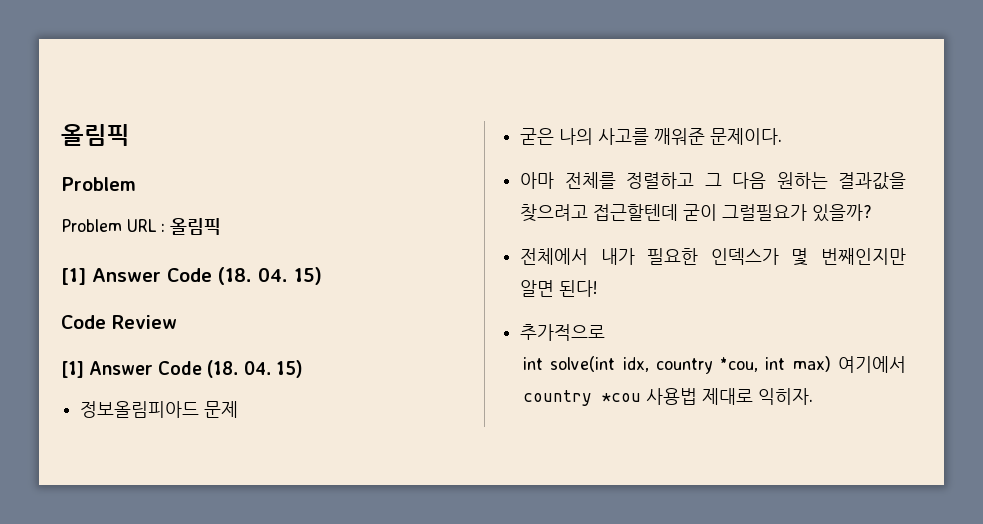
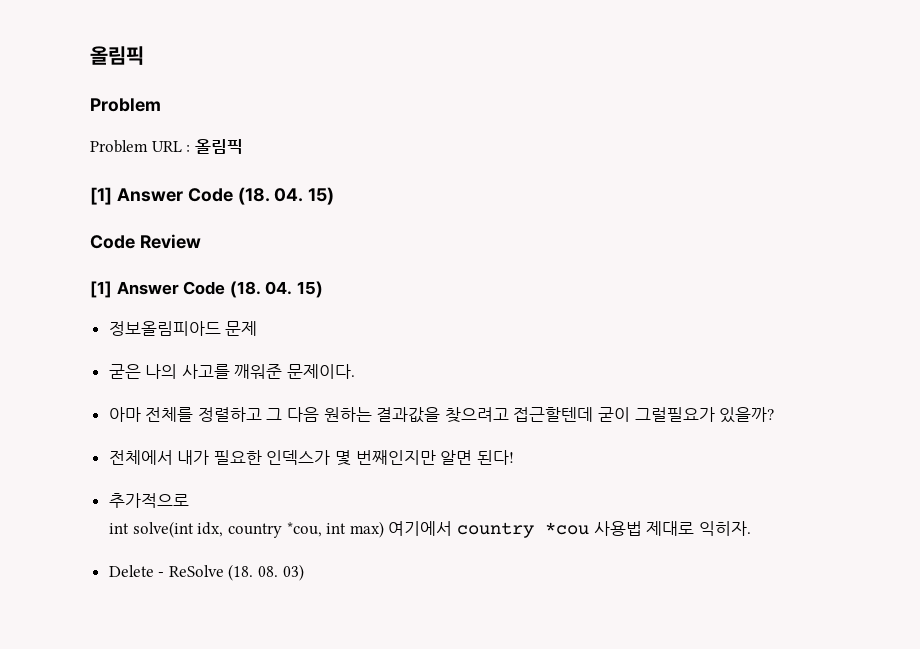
+ Delete - ReSolve (18. 08. 03)

